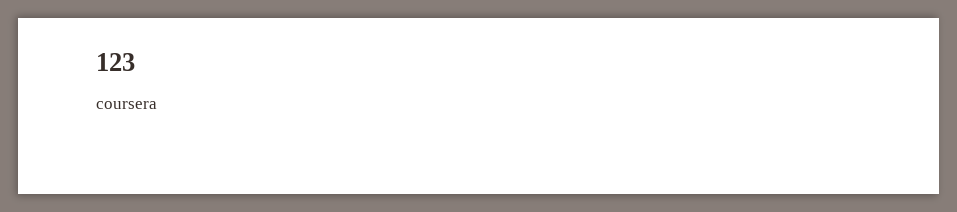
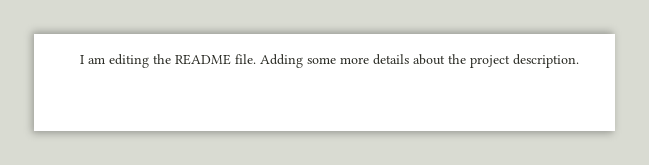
- 123
- coursera
+ I am editing the README file. Adding some more details about the project description.

